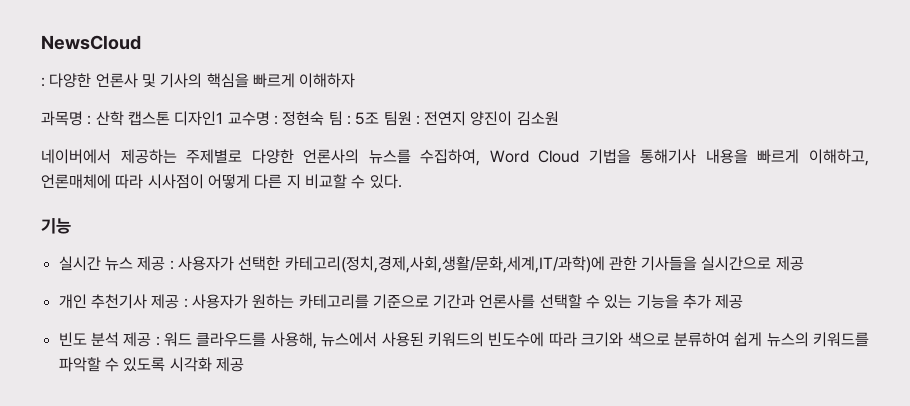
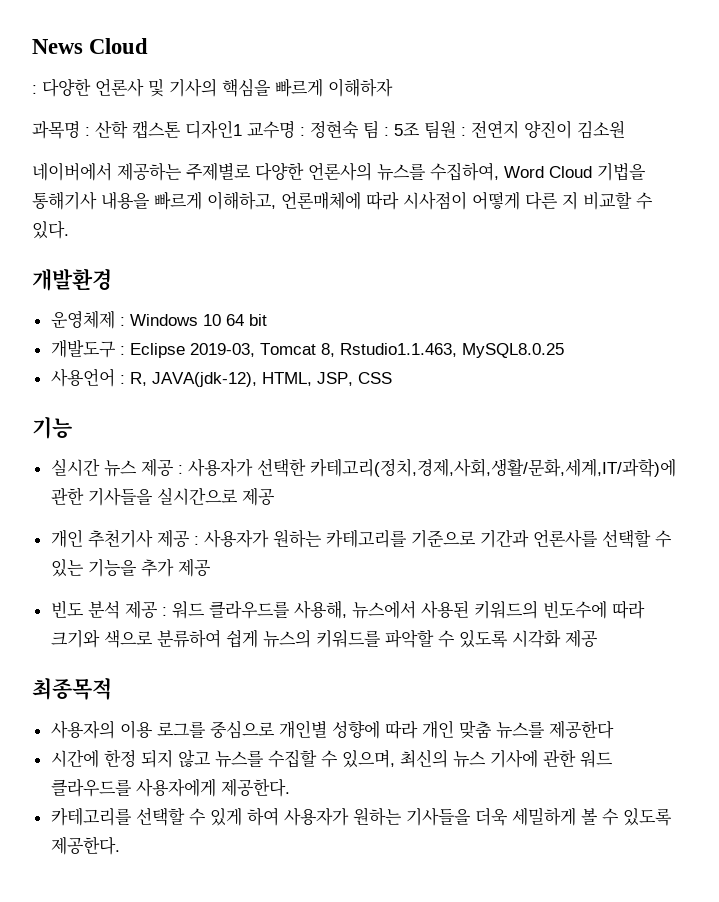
- NewsCloud
+ News Cloud
+ 개발환경
+ 운영체제 : Windows 10 64 bit
+ 개발도구 : Eclipse 2019-03, Tomcat 8, Rstudio1.1.463, MySQL8.0.25
+ 사용언어 : R, JAVA(jdk-12), HTML, JSP, CSS
+ 최종목적
+ 사용자의 이용 로그를 중심으로 개인별 성향에 따라 개인 맞춤 뉴스를 제공한다
+ 시간에 한정 되지 않고 뉴스를 수집할 수 있으며, 최신의 뉴스 기사에 관한 워드 클라우드를 사용자에게 제공한다.
+ 카테고리를 선택할 수 있게 하여 사용자가 원하는 기사들을 더욱 세밀하게 볼 수 있도록 제공한다.

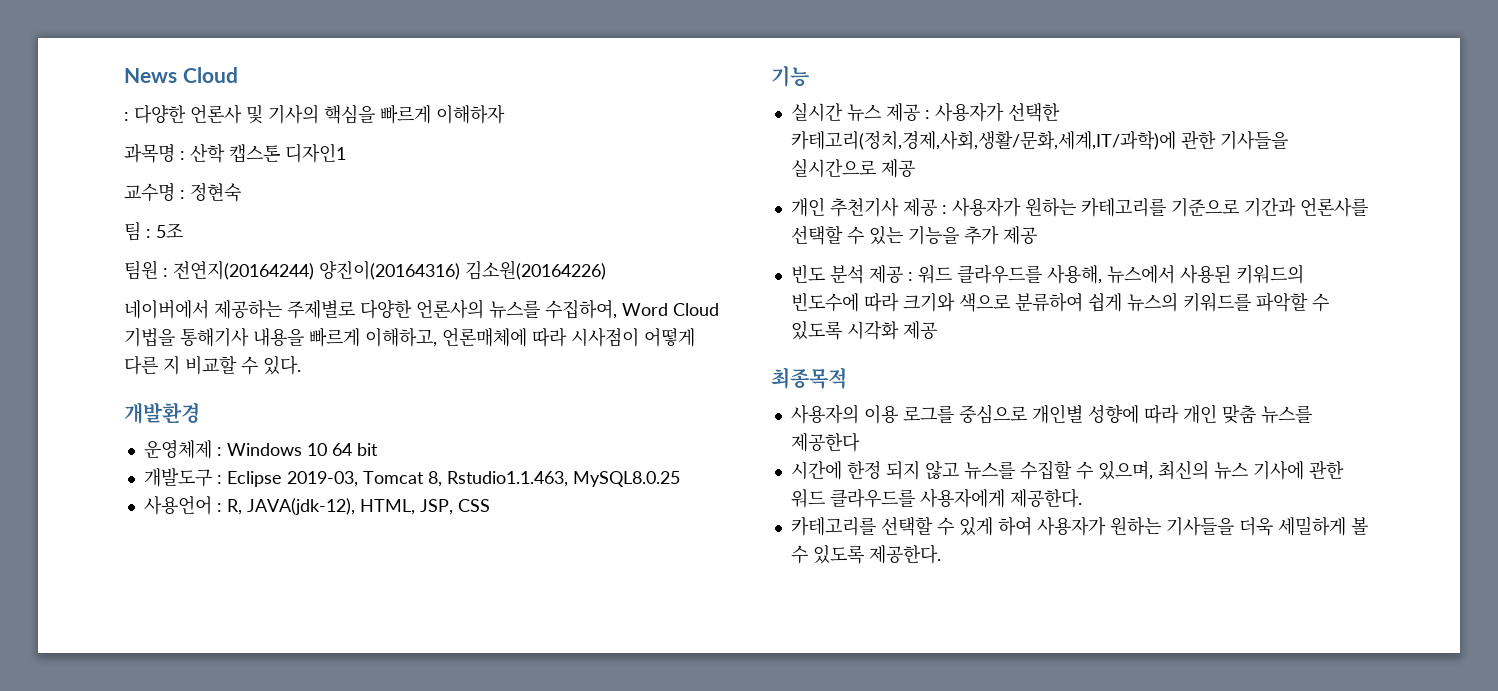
- 과목명 : 산학 캡스톤 디자인1 교수명 : 정현숙 팀 : 5조 팀원 : 전연지 양진이 김소원
+ 과목명 : 산학 캡스톤 디자인1
+ 교수명 : 정현숙
+ 팀 : 5조
+ 팀원 : 전연지(20164244) 양진이(20164316) 김소원(20164226)

